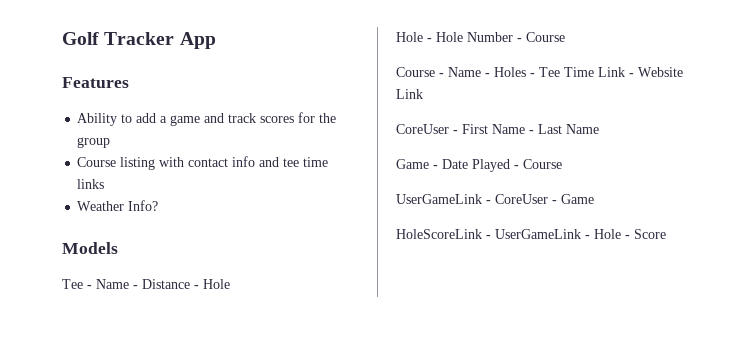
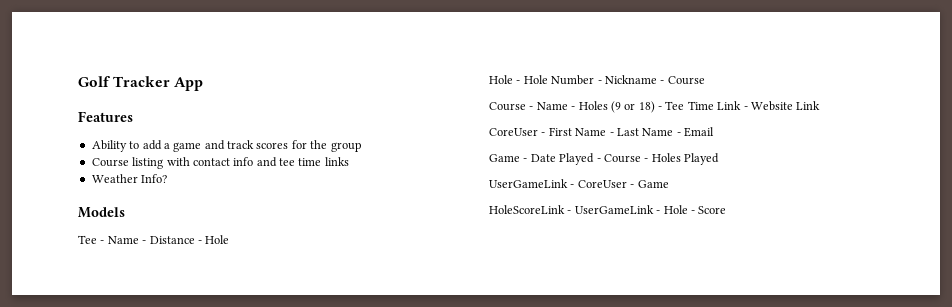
- Hole - Hole Number - Course
+ Hole - Hole Number - Nickname - Course
- Course - Name - Holes - Tee Time Link - Website Link
+ Course - Name - Holes (9 or 18) - Tee Time Link - Website Link
- CoreUser - First Name - Last Name
+ CoreUser - First Name - Last Name - Email
- Game - Date Played - Course
+ Game - Date Played - Course - Holes Played

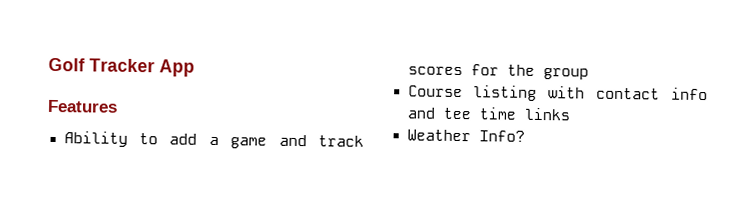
- Models
- Tee - Name - Distance - Hole
- Hole - Hole Number - Nickname - Course
- Course - Name - Holes (9 or 18) - Tee Time Link - Website Link
- CoreUser - First Name - Last Name - Email
- Game - Date Played - Course - Holes Played
- UserGameLink - CoreUser - Game
- HoleScoreLink - UserGameLink - Hole - Score

